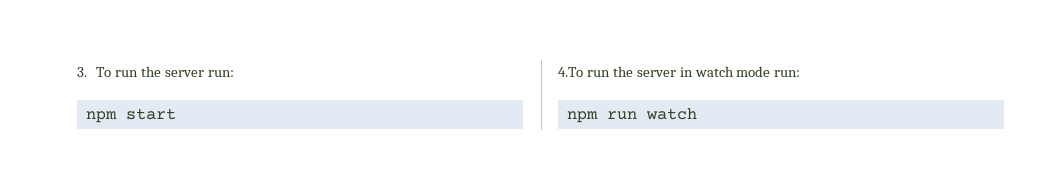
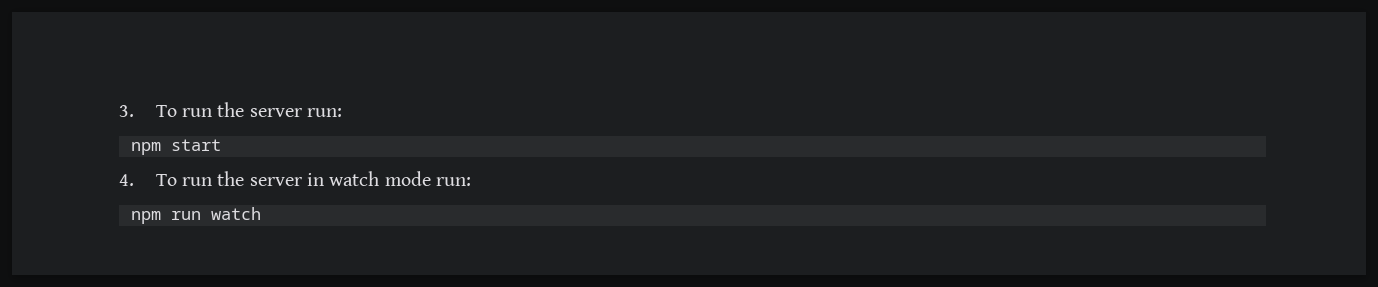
- 4.To run the server in watch mode run:
+ 4. To run the server in watch mode run:

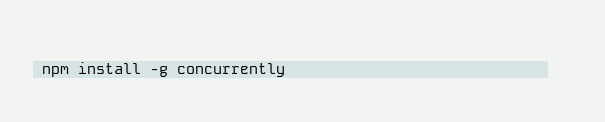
- 3. To run the server run:
- npm start
- 4. To run the server in watch mode run:
- npm run watch
+ npm install -g concurrently

